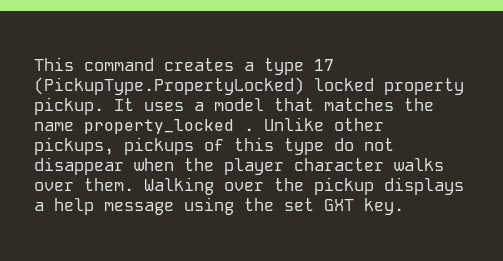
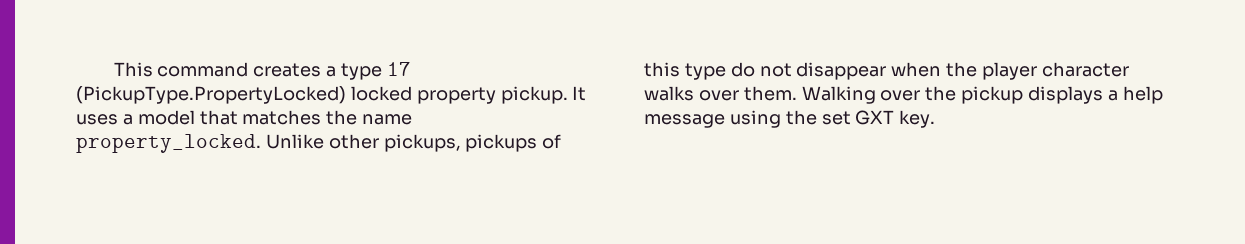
- It uses a model that matches the name property_locked .
+ It uses a model that matches the name property_locked.

